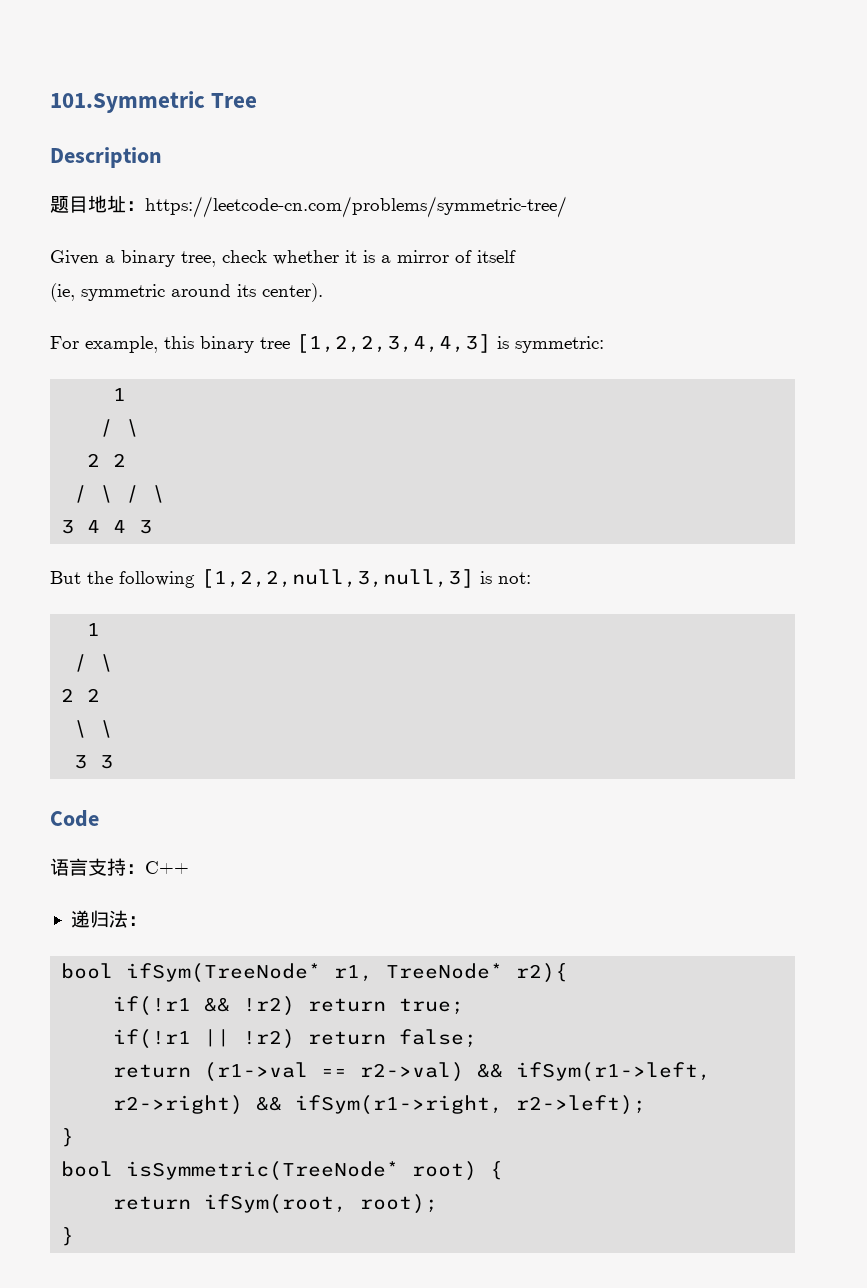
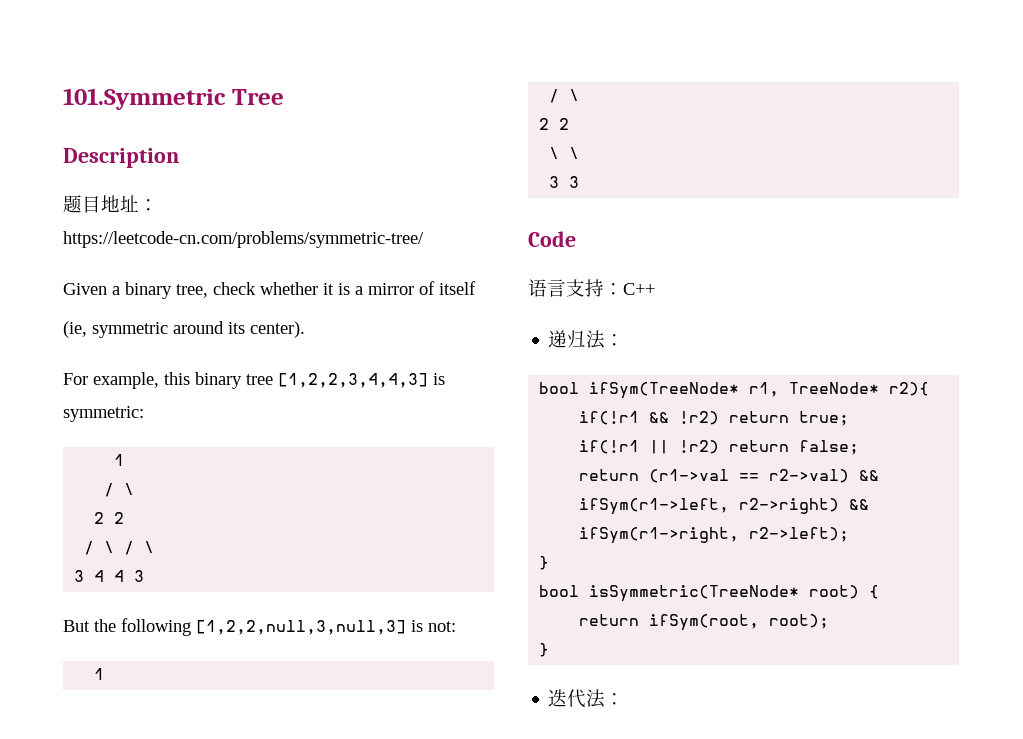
+ 迭代法：

